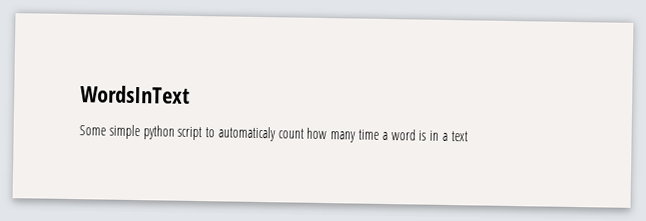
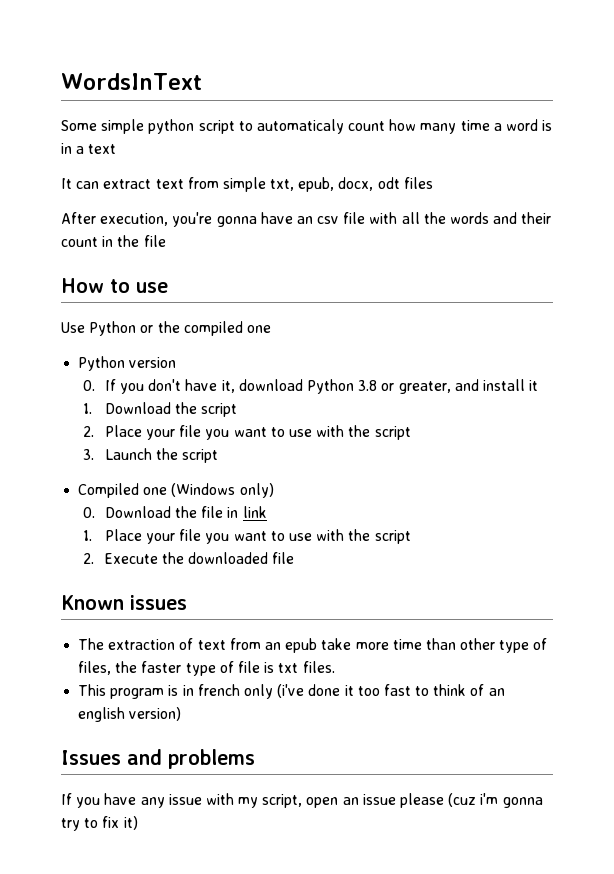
+ It can extract text from simple txt, epub, docx, odt files
+ After execution, you're gonna have an csv file with all the words and their count in the file
+ How to use
+ Use Python or the compiled one
+ Python version
+ 0. If you don't have it, download Python 3.8 or greater, and install it
+ 1. Download the script
+ 2. Place your file you want to use with the script
+ 3. Launch the script
+ Compiled one (Windows only)
+ 0. Download the file in link
+ 1. Place your file you want to use with the script
+ 2. Execute the downloaded file
+ Known issues
+ The extraction of text from an epub take more time than other type of files, the faster type of file is txt files.
+ This program is in french only (i've done it too fast to think of an english version)
+ Issues and problems
+ If you have any issue with my script, open an issue please (cuz i'm gonna try to fix it)

